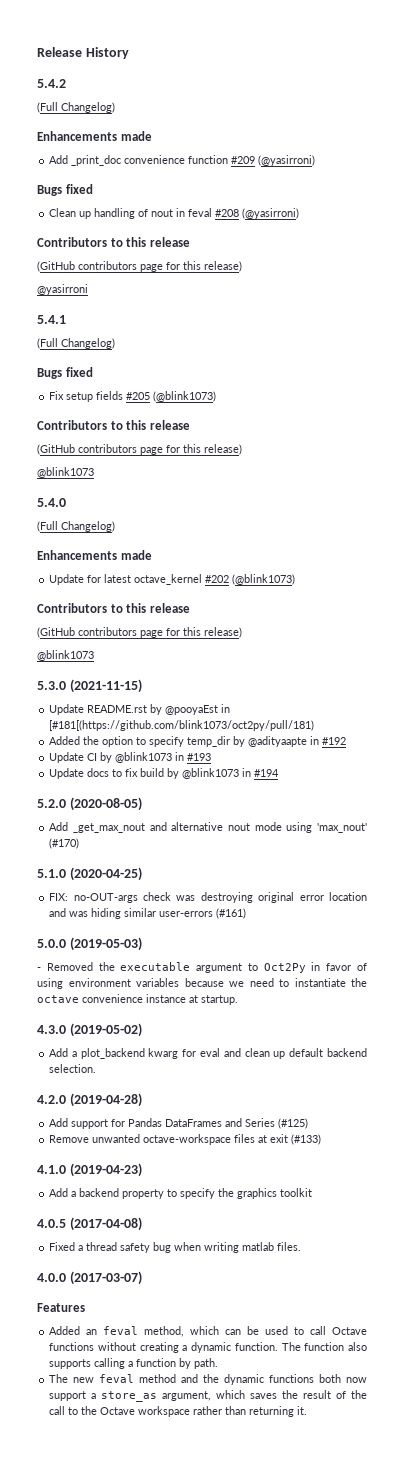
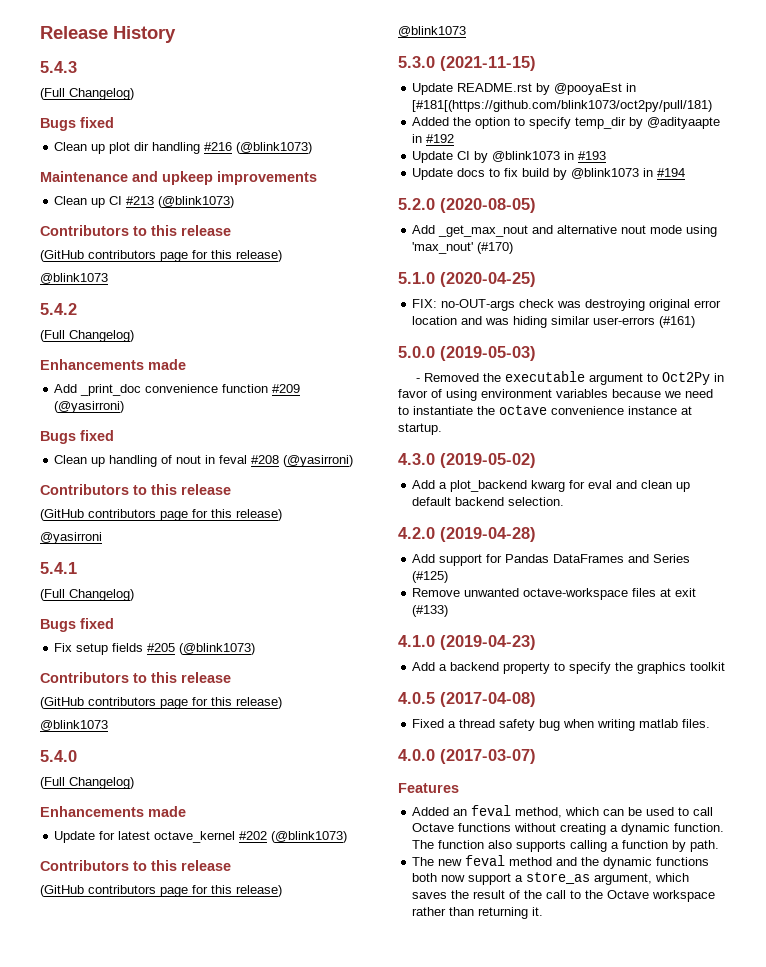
+ 5.4.3
+ (Full Changelog)
+ Bugs fixed
+ Clean up plot dir handling #216 (@blink1073)
+ Maintenance and upkeep improvements
+ Clean up CI #213 (@blink1073)
+ Contributors to this release
+ (GitHub contributors page for this release)
+ @blink1073

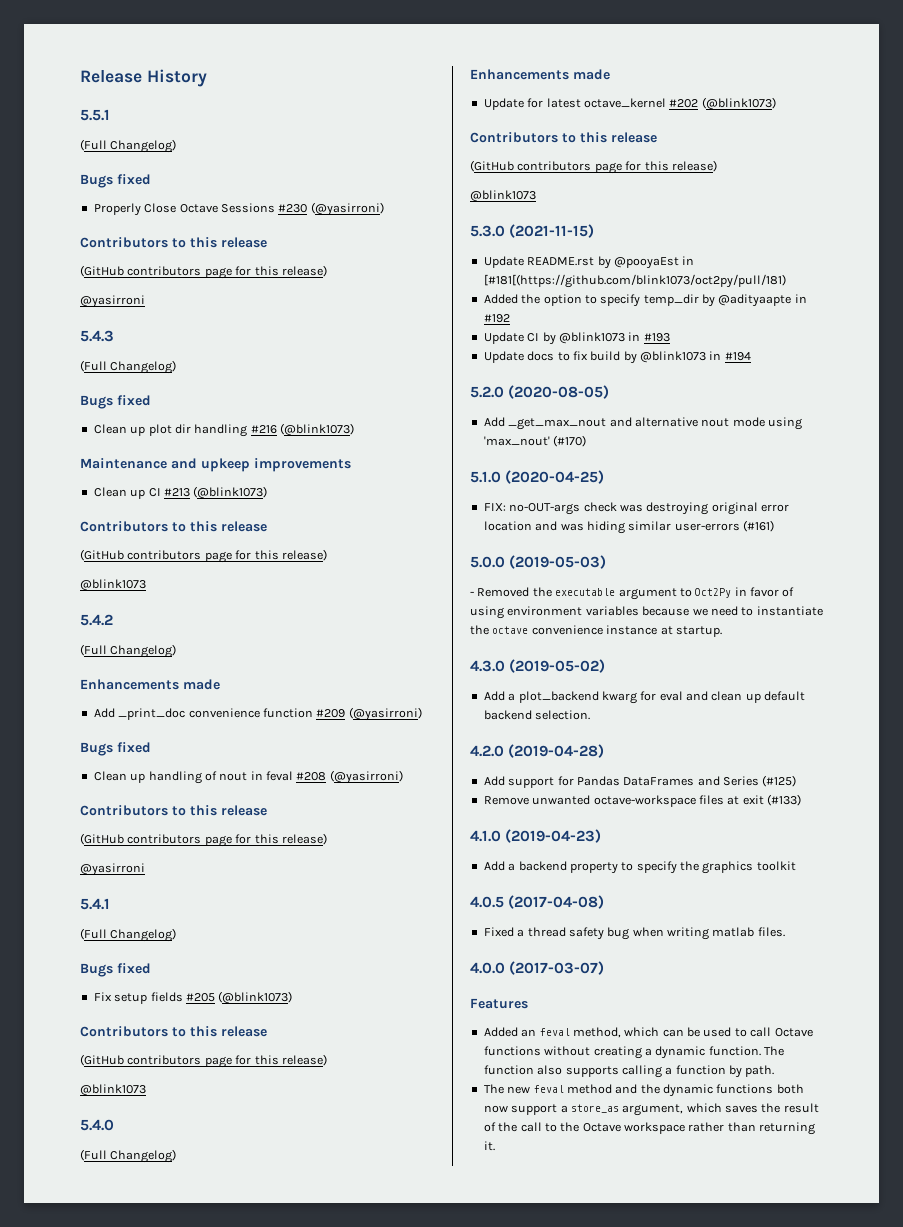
+ 5.5.1
+ (Full Changelog)
+ Bugs fixed
+ Properly Close Octave Sessions #230 (@yasirroni)
+ Contributors to this release
+ (GitHub contributors page for this release)
+ @yasirroni

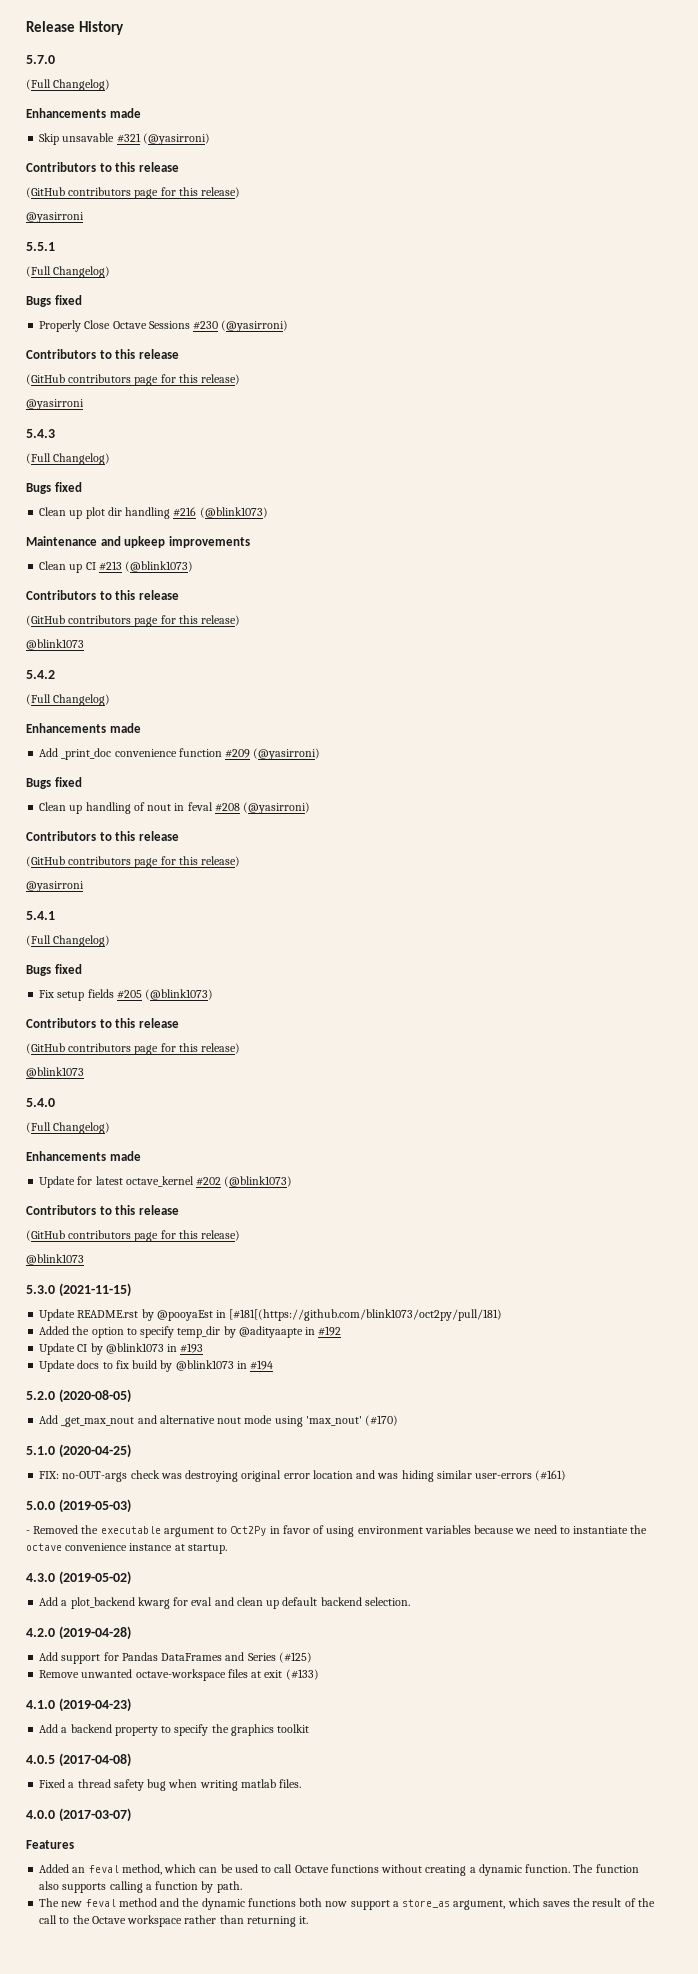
+ 5.7.0
+ (Full Changelog)
+ Enhancements made
+ Skip unsavable #321 (@yasirroni)
+ Contributors to this release
+ (GitHub contributors page for this release)
+ @yasirroni

